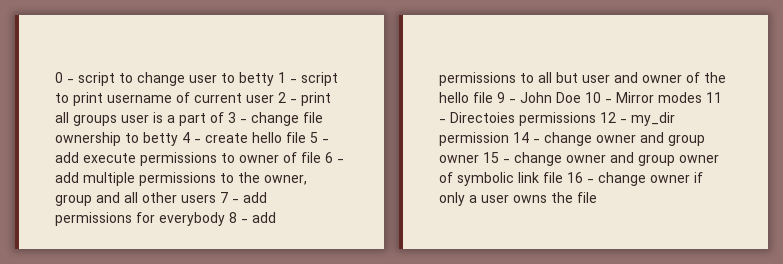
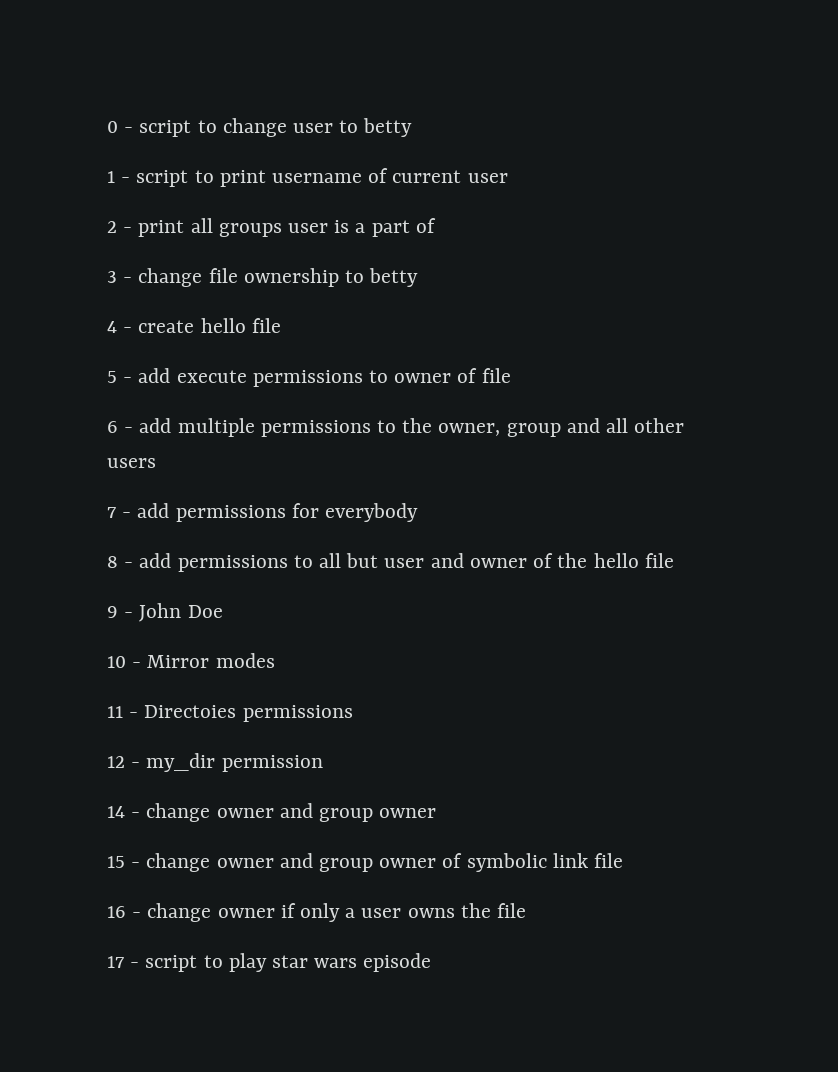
- 0 - script to change user to betty 1 - script to print username of current user 2 - print all groups user is a part of 3 - change file ownership to betty 4 - create hello file 5 - add execute permissions to owner of file 6 - add multiple permissions to the owner, group and all other users 7 - add permissions for everybody 8 - add permissions to all but user and owner of the hello file 9 - John Doe 10 - Mirror modes 11 - Directoies permissions 12 - my_dir permission 14 - change owner and group owner 15 - change owner and group owner of symbolic link file 16 - change owner if only a user owns the file
+ 0 - script to change user to betty
+ 1 - script to print username of current user
+ 2 - print all groups user is a part of
+ 3 - change file ownership to betty
+ 4 - create hello file
+ 5 - add execute permissions to owner of file
+ 6 - add multiple permissions to the owner, group and all other users
+ 7 - add permissions for everybody
+ 8 - add permissions to all but user and owner of the hello file
+ 9 - John Doe
+ 10 - Mirror modes
+ 11 - Directoies permissions
+ 12 - my_dir permission
+ 14 - change owner and group owner
+ 15 - change owner and group owner of symbolic link file
+ 16 - change owner if only a user owns the file
+ 17 - script to play star wars episode

